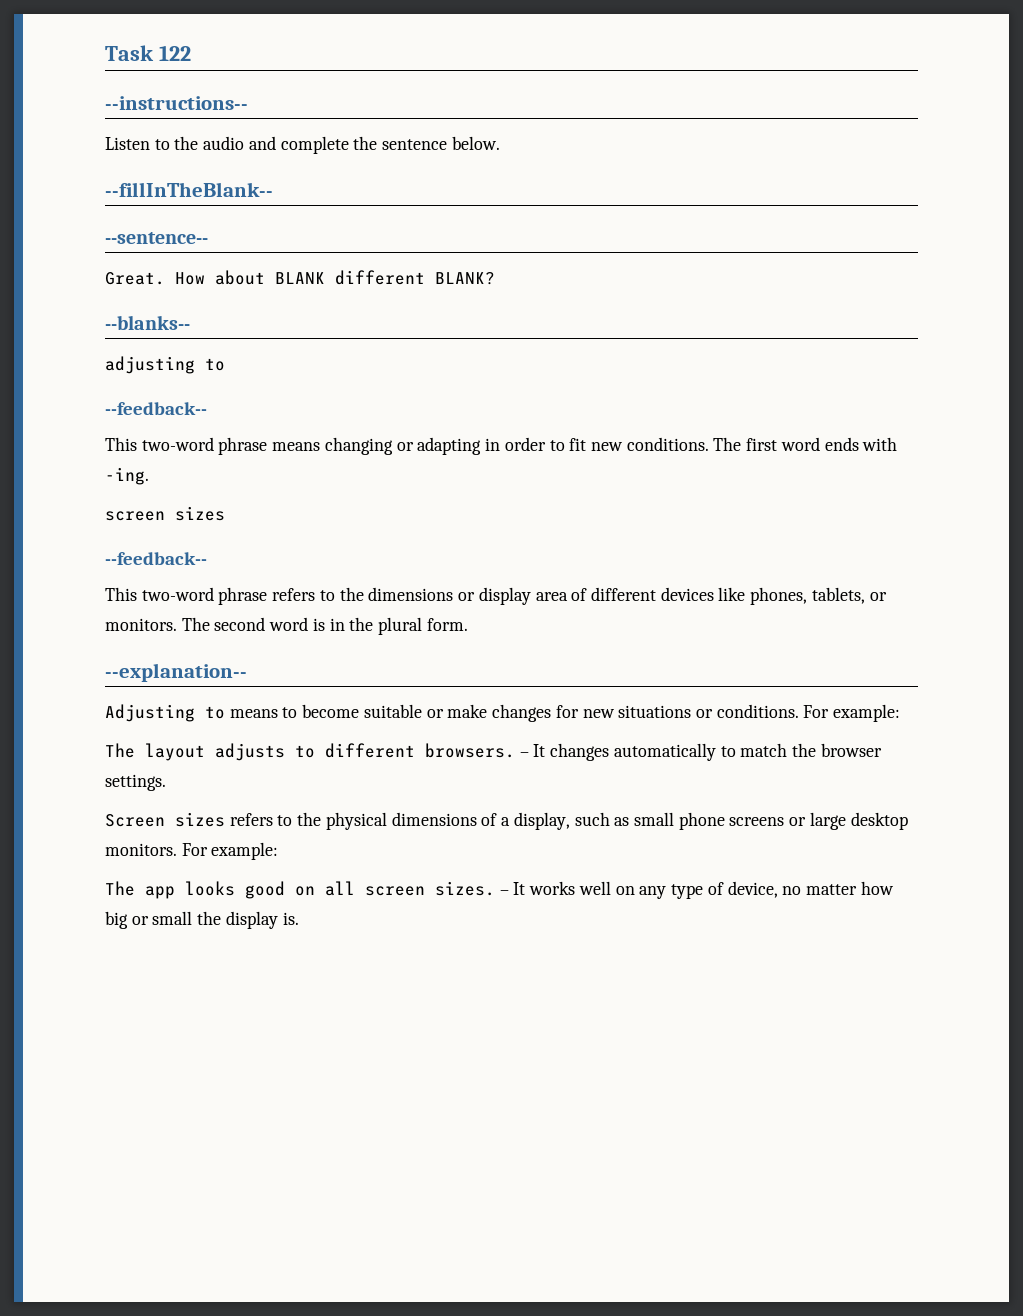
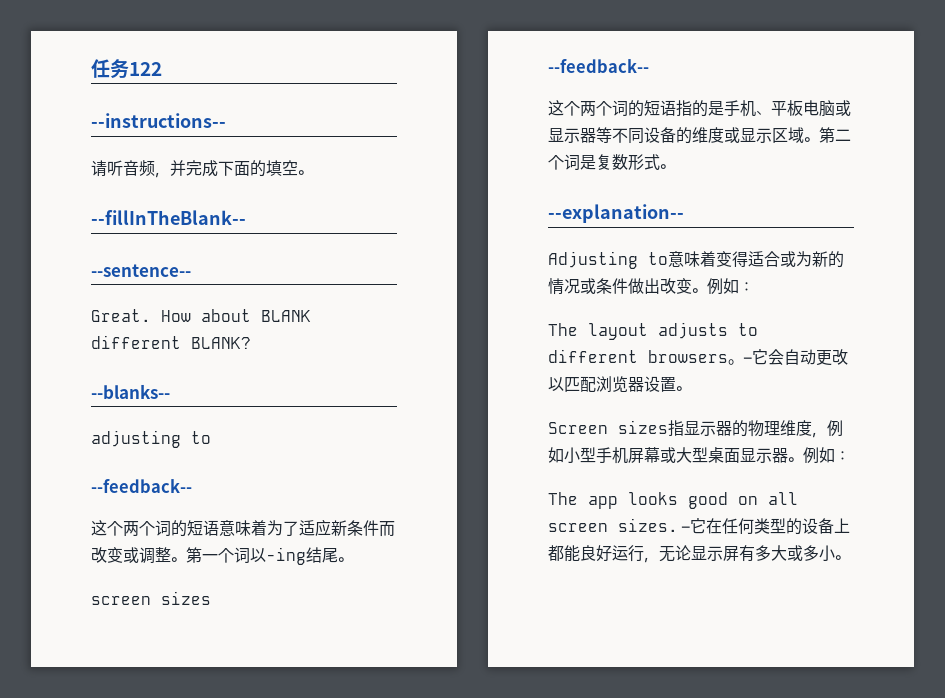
- Task 122
+ 任务122
- Listen to the audio and complete the sentence below.
+ 请听音频，并完成下面的填空。
- This two-word phrase means changing or adapting in order to fit new conditions. The first word ends with -ing.
+ 这个两个词的短语意味着为了适应新条件而改变或调整。第一个词以-ing结尾。
  screen sizes
  --feedback--
- This two-word phrase refers to the dimensions or display area of different devices like phones, tablets, or monitors. The second word is in the plural form.
+ 这个两个词的短语指的是手机、平板电脑或显示器等不同设备的维度或显示区域。第二个词是复数形式。
  --explanation--
- Adjusting to means to become suitable or make changes for new situations or conditions. For example:
+ Adjusting to意味着变得适合或为新的情况或条件做出改变。例如：
- The layout adjusts to different browsers. – It changes automatically to match the browser settings.
- Screen sizes refers to the physical dimensions of a display, such as small phone screens or large desktop monitors. For example:
+ The layout adjusts to different browsers。–它会自动更改以匹配浏览器设置。
+ Screen sizes指显示器的物理维度，例如小型手机屏幕或大型桌面显示器。例如：
- – It works well on any type of device, no matter how big or small the display is.
+ –它在任何类型的设备上都能良好运行，无论显示屏有多大或多小。

